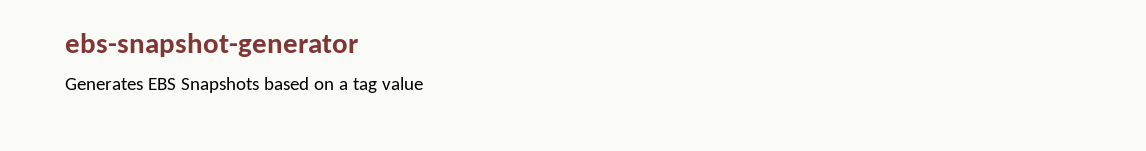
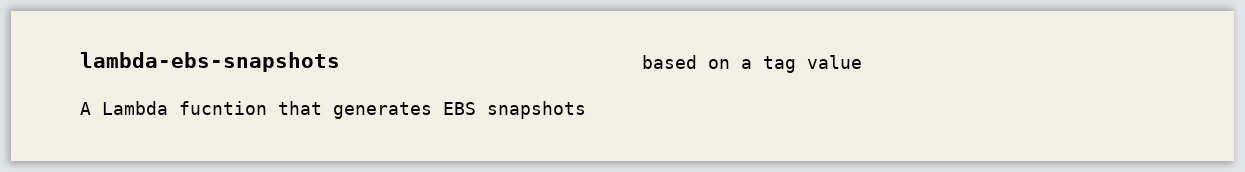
- ebs-snapshot-generator
- Generates EBS Snapshots based on a tag value
+ lambda-ebs-snapshots
+ A Lambda fucntion that generates EBS snapshots based on a tag value

